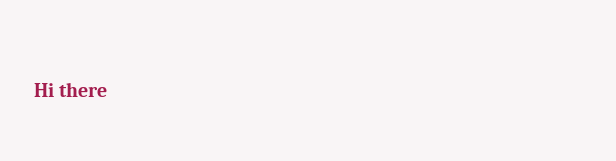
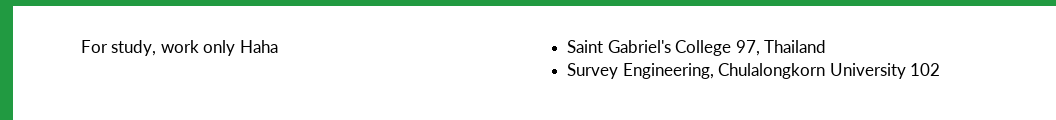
- Hi there
+ For study, work only Haha
+ Saint Gabriel's College 97, Thailand
+ Survey Engineering, Chulalongkorn University 102

